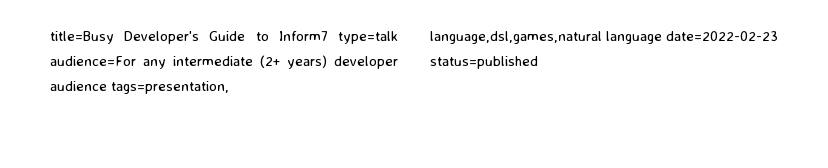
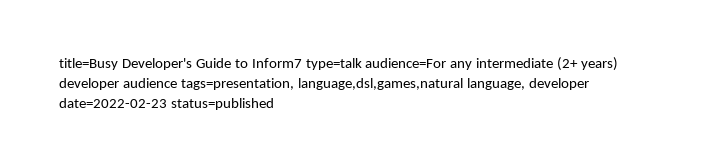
- title=Busy Developer's Guide to Inform7 type=talk audience=For any intermediate (2+ years) developer audience tags=presentation, language,dsl,games,natural language date=2022-02-23 status=published
+ title=Busy Developer's Guide to Inform7 type=talk audience=For any intermediate (2+ years) developer audience tags=presentation, language,dsl,games,natural language, developer date=2022-02-23 status=published

